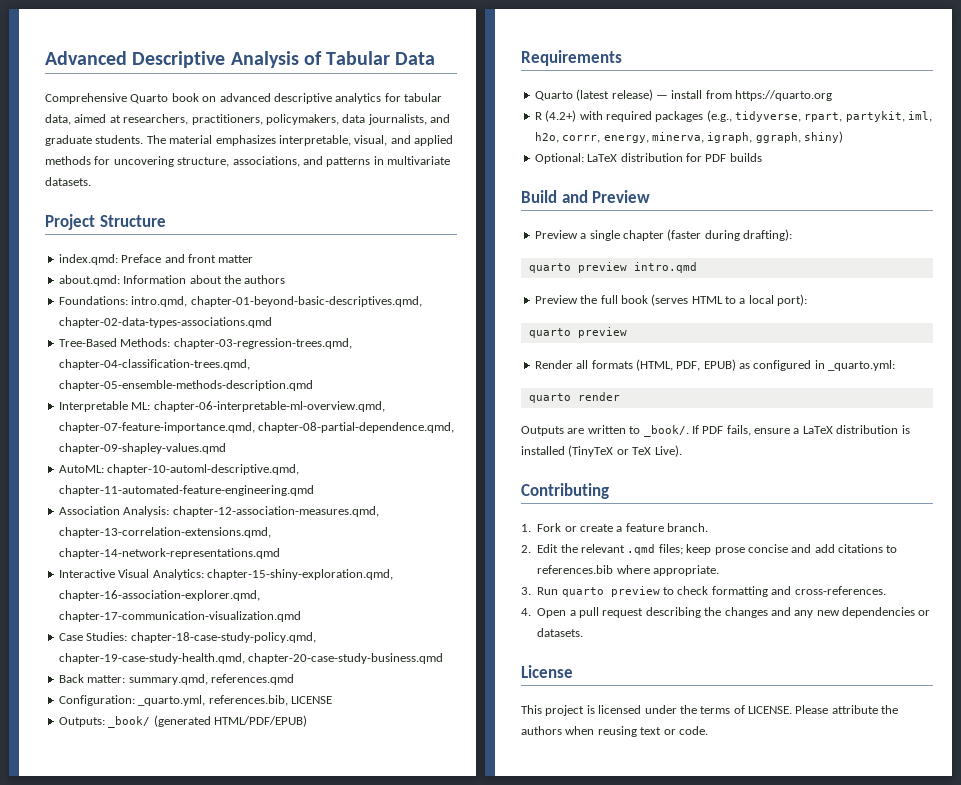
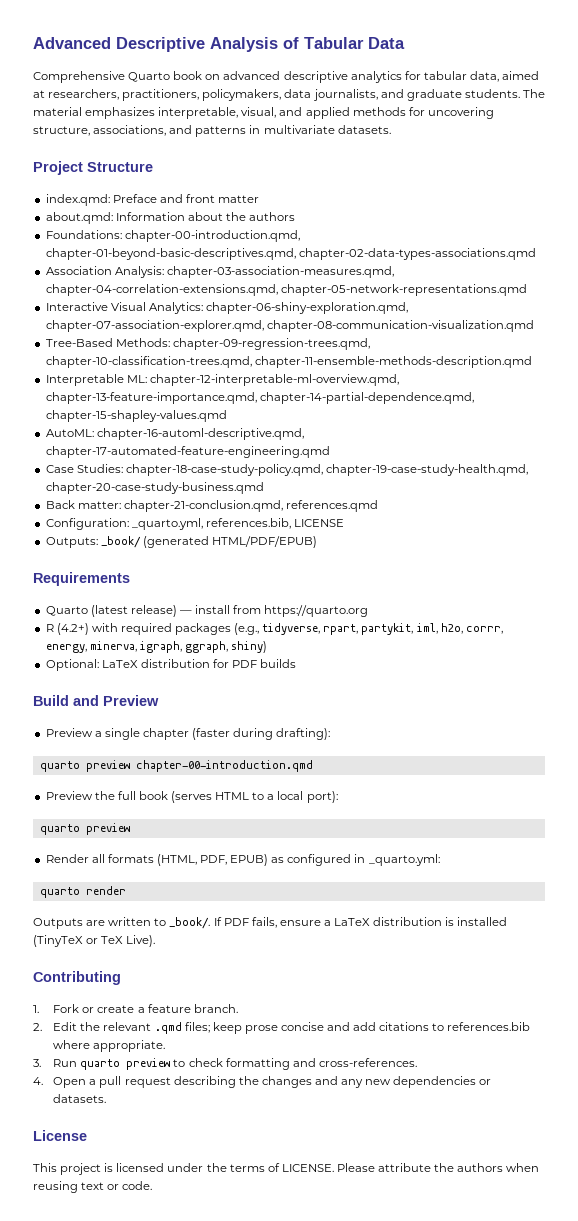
- Foundations: intro.qmd, chapter-01-beyond-basic-descriptives.qmd, chapter-02-data-types-associations.qmd
+ Foundations: chapter-00-introduction.qmd, chapter-01-beyond-basic-descriptives.qmd, chapter-02-data-types-associations.qmd
- Tree-Based Methods: chapter-03-regression-trees.qmd, chapter-04-classification-trees.qmd, chapter-05-ensemble-methods-description.qmd
- Interpretable ML: chapter-06-interpretable-ml-overview.qmd, chapter-07-feature-importance.qmd, chapter-08-partial-dependence.qmd, chapter-09-shapley-values.qmd
- AutoML: chapter-10-automl-descriptive.qmd, chapter-11-automated-feature-engineering.qmd
- Association Analysis: chapter-12-association-measures.qmd, chapter-13-correlation-extensions.qmd, chapter-14-network-representations.qmd
+ Association Analysis: chapter-03-association-measures.qmd, chapter-04-correlation-extensions.qmd, chapter-05-network-representations.qmd
- Interactive Visual Analytics: chapter-15-shiny-exploration.qmd, chapter-16-association-explorer.qmd, chapter-17-communication-visualization.qmd
+ Interactive Visual Analytics: chapter-06-shiny-exploration.qmd, chapter-07-association-explorer.qmd, chapter-08-communication-visualization.qmd
+ Tree-Based Methods: chapter-09-regression-trees.qmd, chapter-10-classification-trees.qmd, chapter-11-ensemble-methods-description.qmd
+ Interpretable ML: chapter-12-interpretable-ml-overview.qmd, chapter-13-feature-importance.qmd, chapter-14-partial-dependence.qmd, chapter-15-shapley-values.qmd
+ AutoML: chapter-16-automl-descriptive.qmd, chapter-17-automated-feature-engineering.qmd
- Back matter: summary.qmd, references.qmd
+ Back matter: chapter-21-conclusion.qmd, references.qmd
- quarto preview intro.qmd
+ quarto preview chapter-00-introduction.qmd

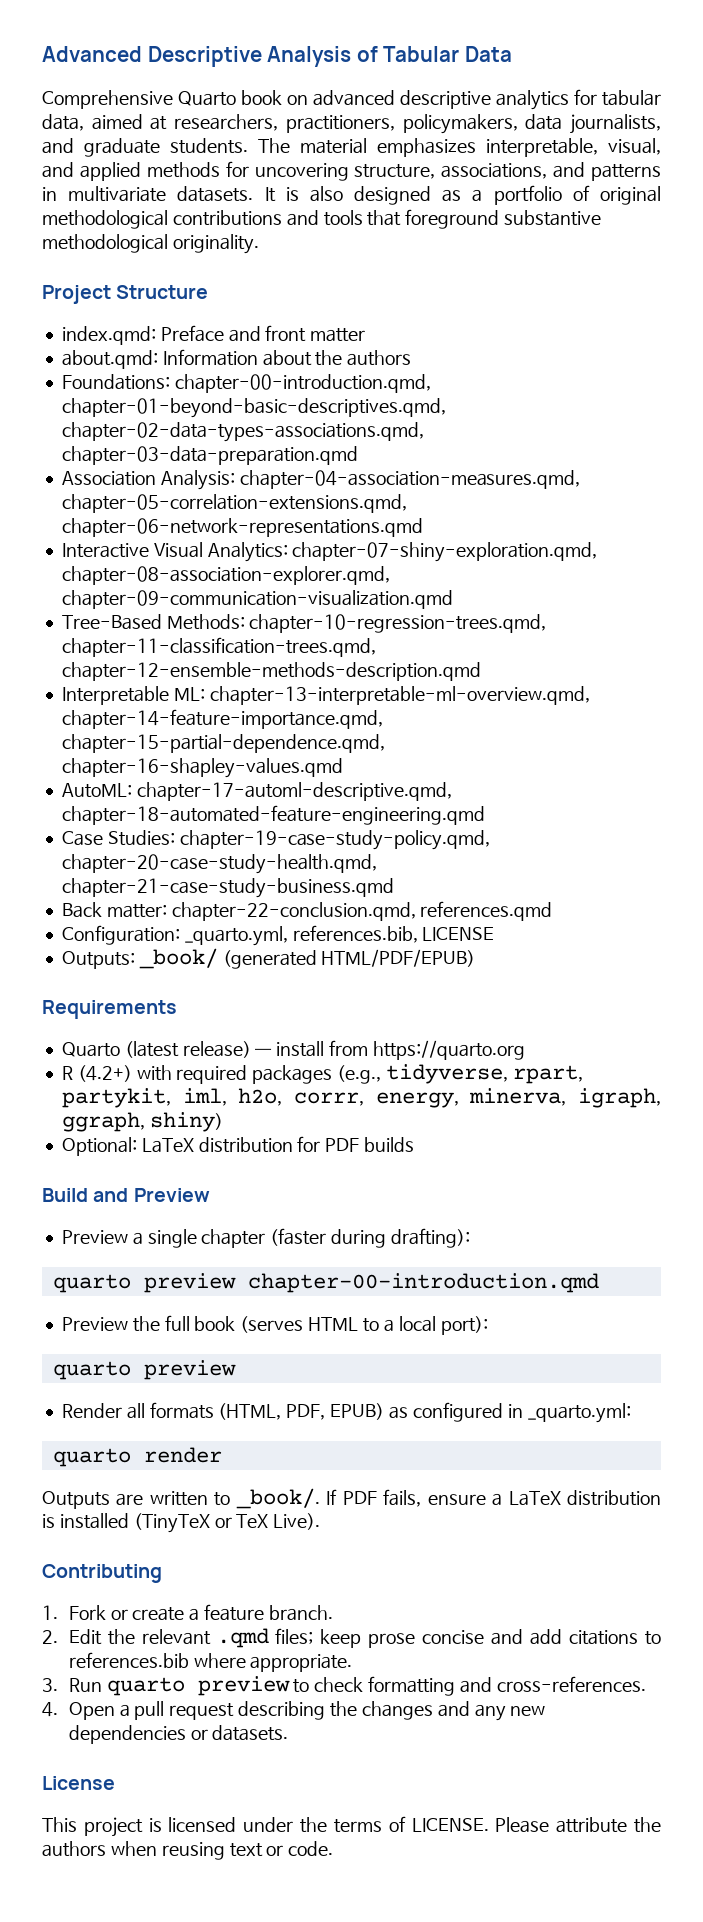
+ It is also designed as a portfolio of original methodological contributions and tools that foreground substantive methodological originality.
- Foundations: chapter-00-introduction.qmd, chapter-01-beyond-basic-descriptives.qmd, chapter-02-data-types-associations.qmd
+ Foundations: chapter-00-introduction.qmd, chapter-01-beyond-basic-descriptives.qmd, chapter-02-data-types-associations.qmd, chapter-03-data-preparation.qmd
- Association Analysis: chapter-03-association-measures.qmd, chapter-04-correlation-extensions.qmd, chapter-05-network-representations.qmd
+ Association Analysis: chapter-04-association-measures.qmd, chapter-05-correlation-extensions.qmd, chapter-06-network-representations.qmd
- Interactive Visual Analytics: chapter-06-shiny-exploration.qmd, chapter-07-association-explorer.qmd, chapter-08-communication-visualization.qmd
+ Interactive Visual Analytics: chapter-07-shiny-exploration.qmd, chapter-08-association-explorer.qmd, chapter-09-communication-visualization.qmd
- Tree-Based Methods: chapter-09-regression-trees.qmd, chapter-10-classification-trees.qmd, chapter-11-ensemble-methods-description.qmd
+ Tree-Based Methods: chapter-10-regression-trees.qmd, chapter-11-classification-trees.qmd, chapter-12-ensemble-methods-description.qmd
- Interpretable ML: chapter-12-interpretable-ml-overview.qmd, chapter-13-feature-importance.qmd, chapter-14-partial-dependence.qmd, chapter-15-shapley-values.qmd
+ Interpretable ML: chapter-13-interpretable-ml-overview.qmd, chapter-14-feature-importance.qmd, chapter-15-partial-dependence.qmd, chapter-16-shapley-values.qmd
- AutoML: chapter-16-automl-descriptive.qmd, chapter-17-automated-feature-engineering.qmd
+ AutoML: chapter-17-automl-descriptive.qmd, chapter-18-automated-feature-engineering.qmd
- Case Studies: chapter-18-case-study-policy.qmd, chapter-19-case-study-health.qmd, chapter-20-case-study-business.qmd
+ Case Studies: chapter-19-case-study-policy.qmd, chapter-20-case-study-health.qmd, chapter-21-case-study-business.qmd
- Back matter: chapter-21-conclusion.qmd, references.qmd
+ Back matter: chapter-22-conclusion.qmd, references.qmd

